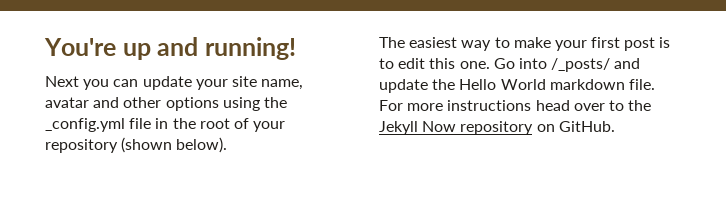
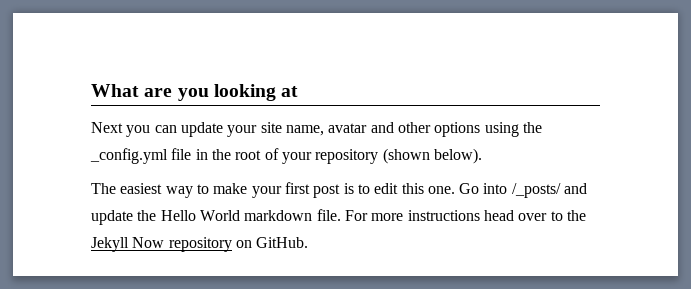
- You're up and running!
+ What are you looking at

